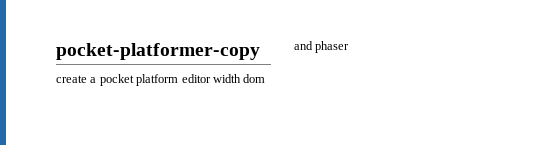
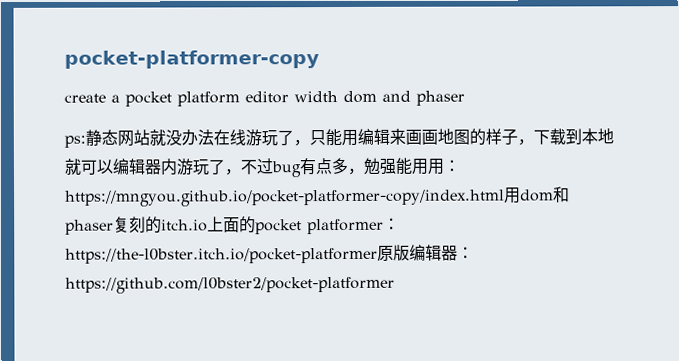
+ ps:静态网站就没办法在线游玩了，只能用编辑来画画地图的样子，下载到本地就可以编辑器内游玩了，不过bug有点多，勉强能用用：https://mngyou.github.io/pocket-platformer-copy/index.html用dom和phaser复刻的itch.io上面的pocket platformer：https://the-l0bster.itch.io/pocket-platformer原版编辑器：https://github.com/l0bster2/pocket-platformer

